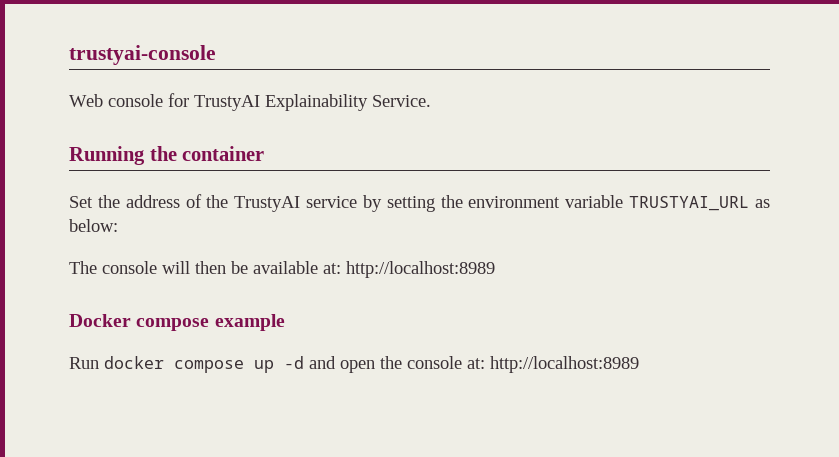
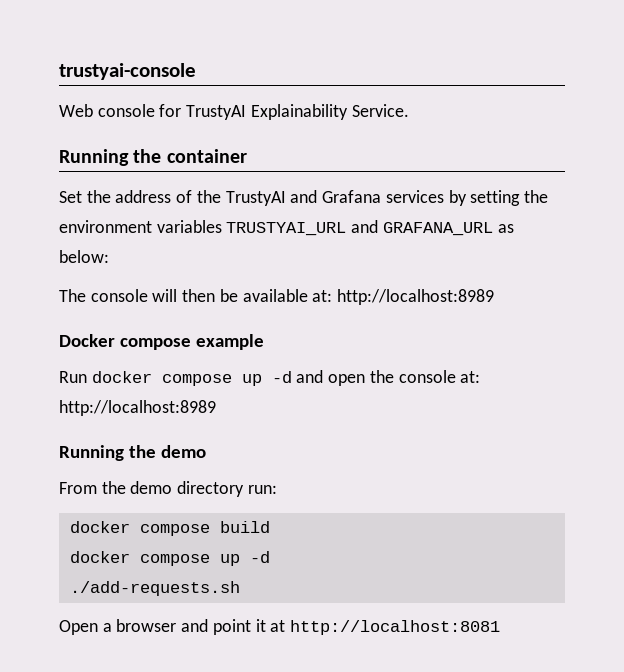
- Set the address of the TrustyAI service by setting the environment variable TRUSTYAI_URL as below:
+ Set the address of the TrustyAI and Grafana services by setting the environment variables TRUSTYAI_URL and GRAFANA_URL as below:
+ Running the demo
+ From the demo directory run:
+ docker compose build
+ docker compose up -d
+ ./add-requests.sh
+ Open a browser and point it at http://localhost:8081

